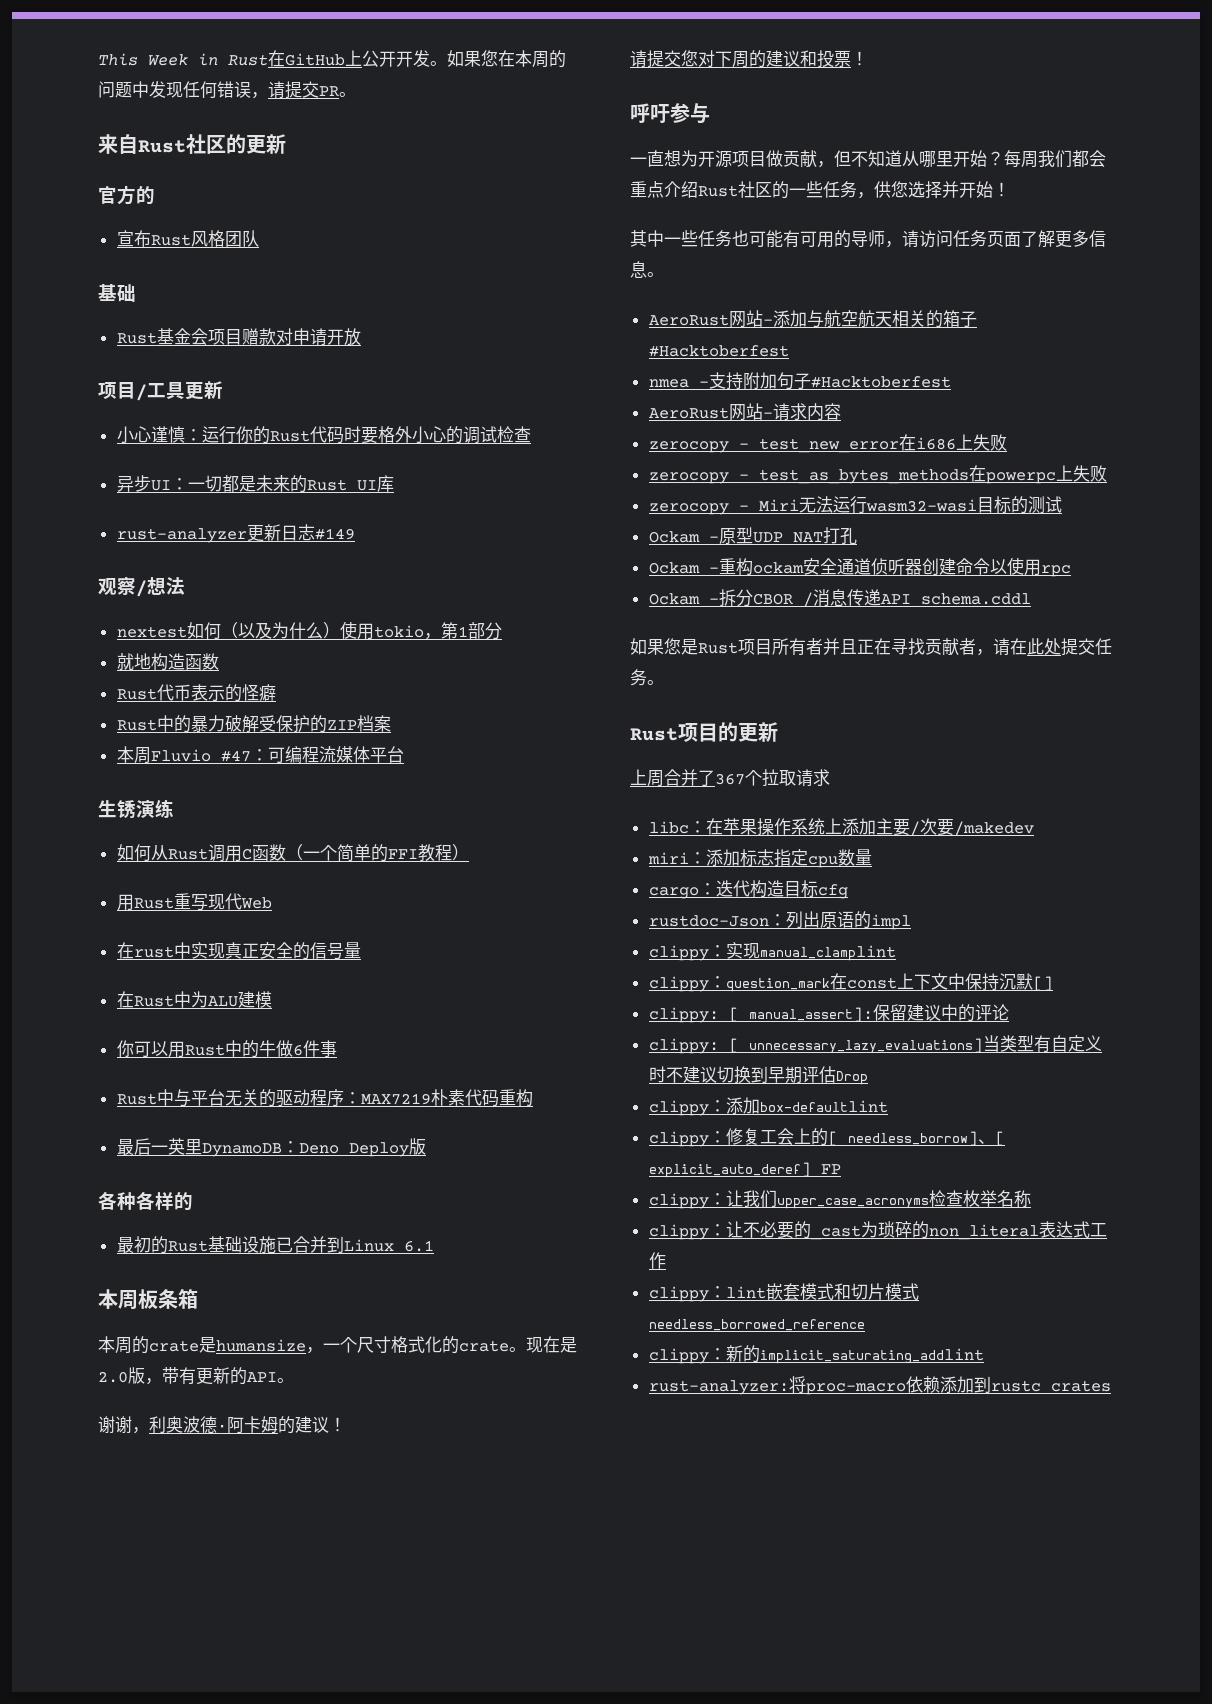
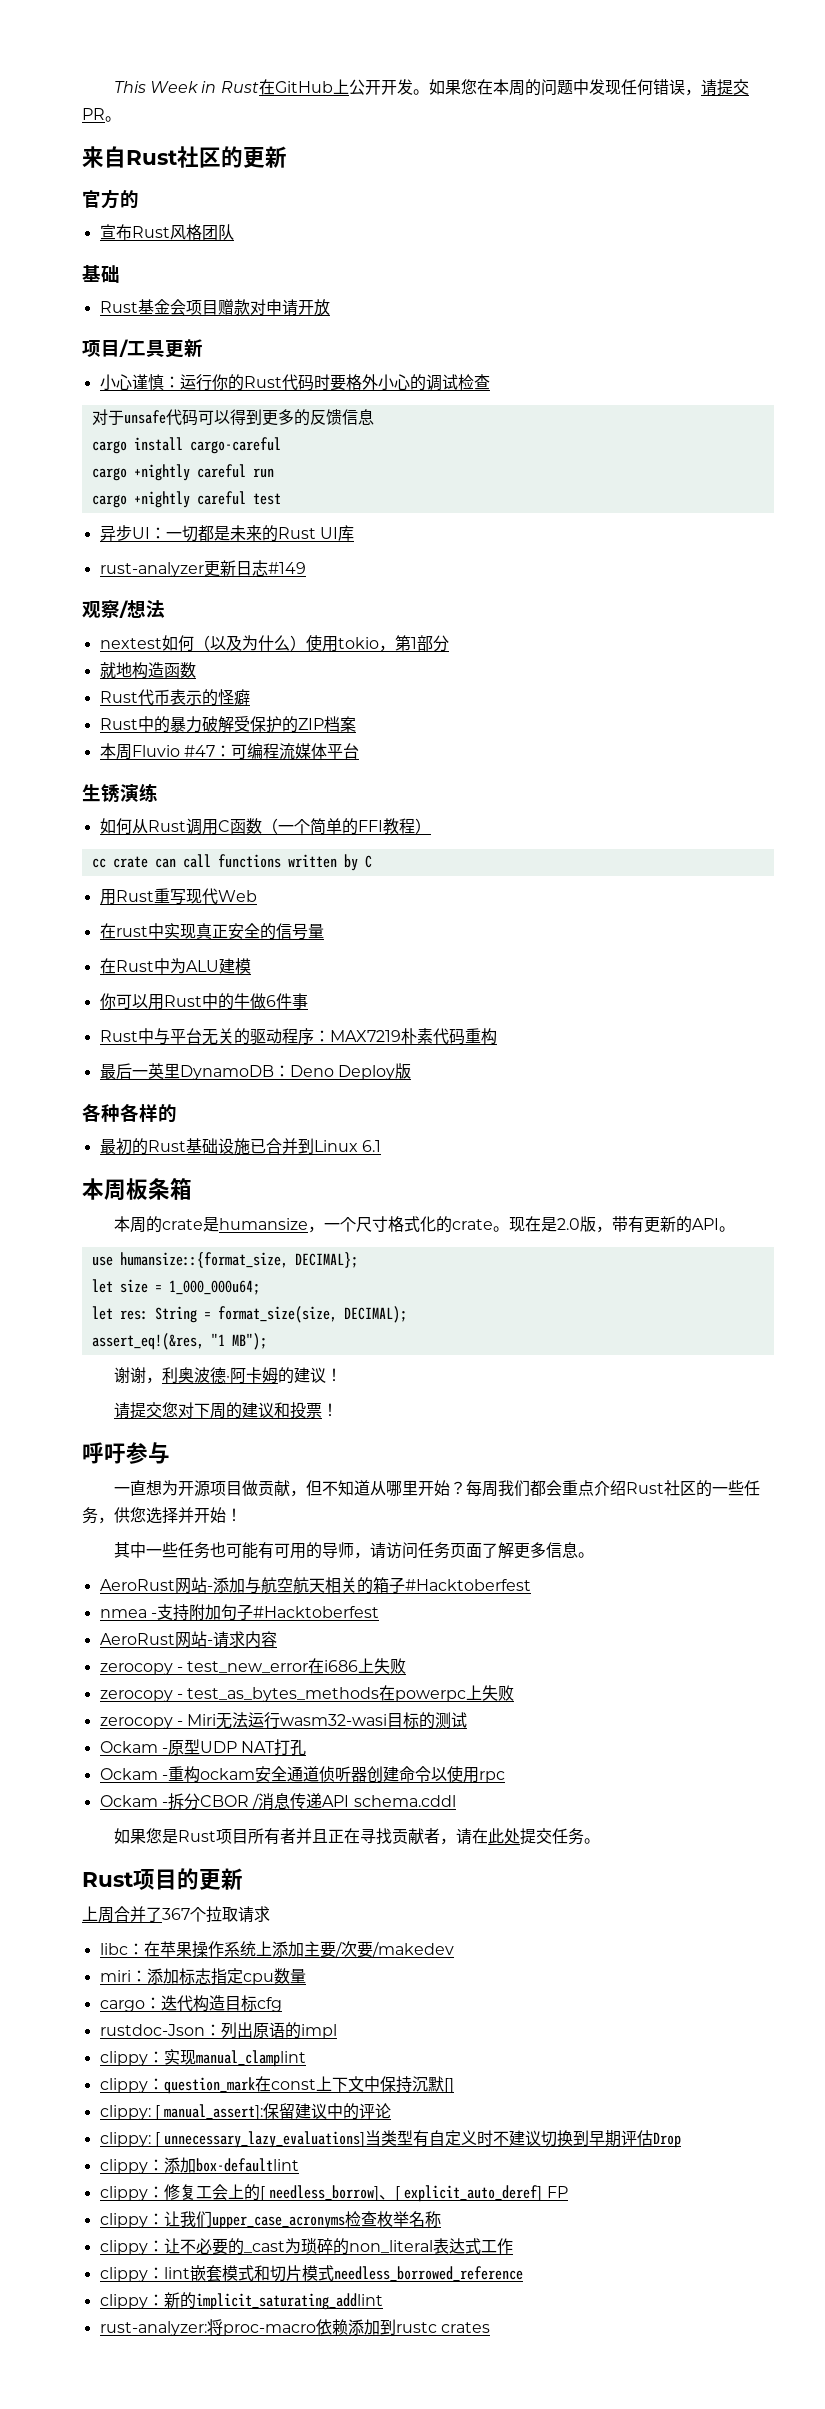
+ 对于unsafe代码可以得到更多的反馈信息
+ cargo install cargo-careful
+ cargo +nightly careful run
+ cargo +nightly careful test
+ cc crate can call functions written by C
+ use humansize::{format_size, DECIMAL};
+ let size = 1_000_000u64;
+ let res: String = format_size(size, DECIMAL);
+ assert_eq!(&res, "1 MB");

